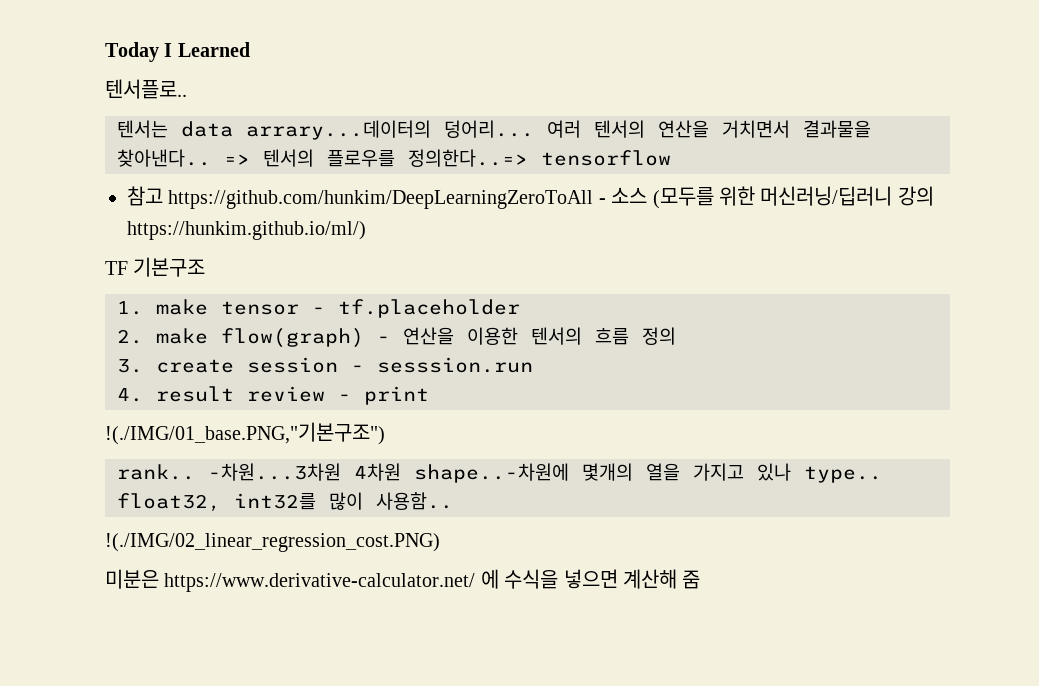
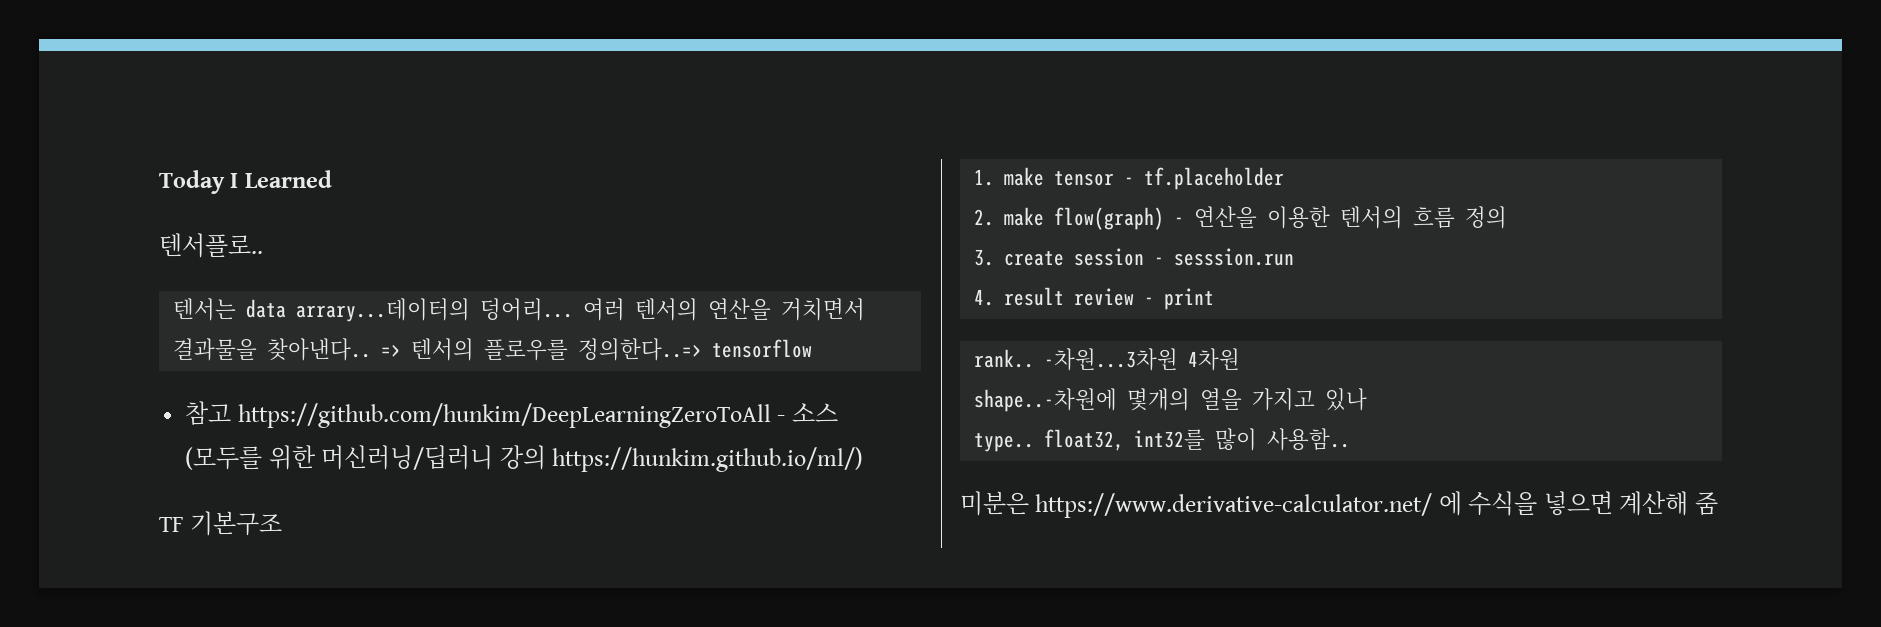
- !(./IMG/01_base.PNG,"기본구조")
- -차원...3차원 4차원 shape..-차원에 몇개의 열을 가지고 있나 type.. float32, int32를 많이 사용함..
+ -차원...3차원 4차원
+ shape..-차원에 몇개의 열을 가지고 있나
+ type.. float32, int32를 많이 사용함..
- !(./IMG/02_linear_regression_cost.PNG)

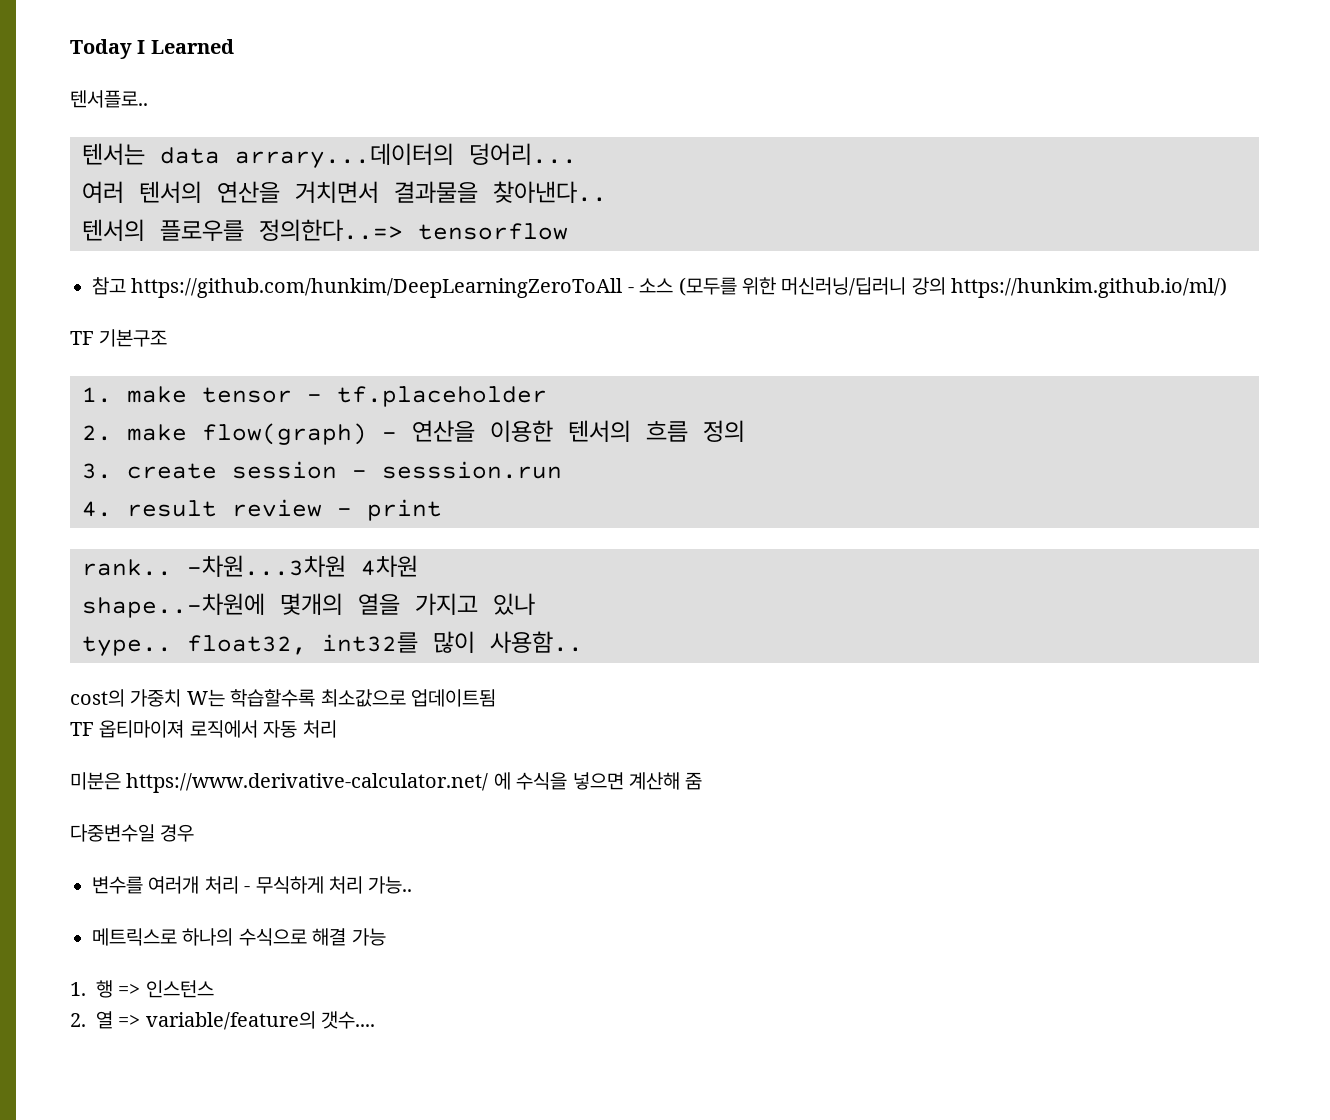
- 텐서는 data arrary...데이터의 덩어리... 여러 텐서의 연산을 거치면서 결과물을 찾아낸다.. => 텐서의 플로우를 정의한다..=> tensorflow
+ 텐서는 data arrary...데이터의 덩어리...
+ 여러 텐서의 연산을 거치면서 결과물을 찾아낸다..
+ 텐서의 플로우를 정의한다..=> tensorflow
+ cost의 가중치 W는 학습할수록 최소값으로 업데이트됨
+ TF 옵티마이져 로직에서 자동 처리
+ 다중변수일 경우
+ 변수를 여러개 처리 - 무식하게 처리 가능..
+ 메트릭스로 하나의 수식으로 해결 가능
+ 1. 행 => 인스턴스
+ 2. 열 => variable/feature의 갯수....

